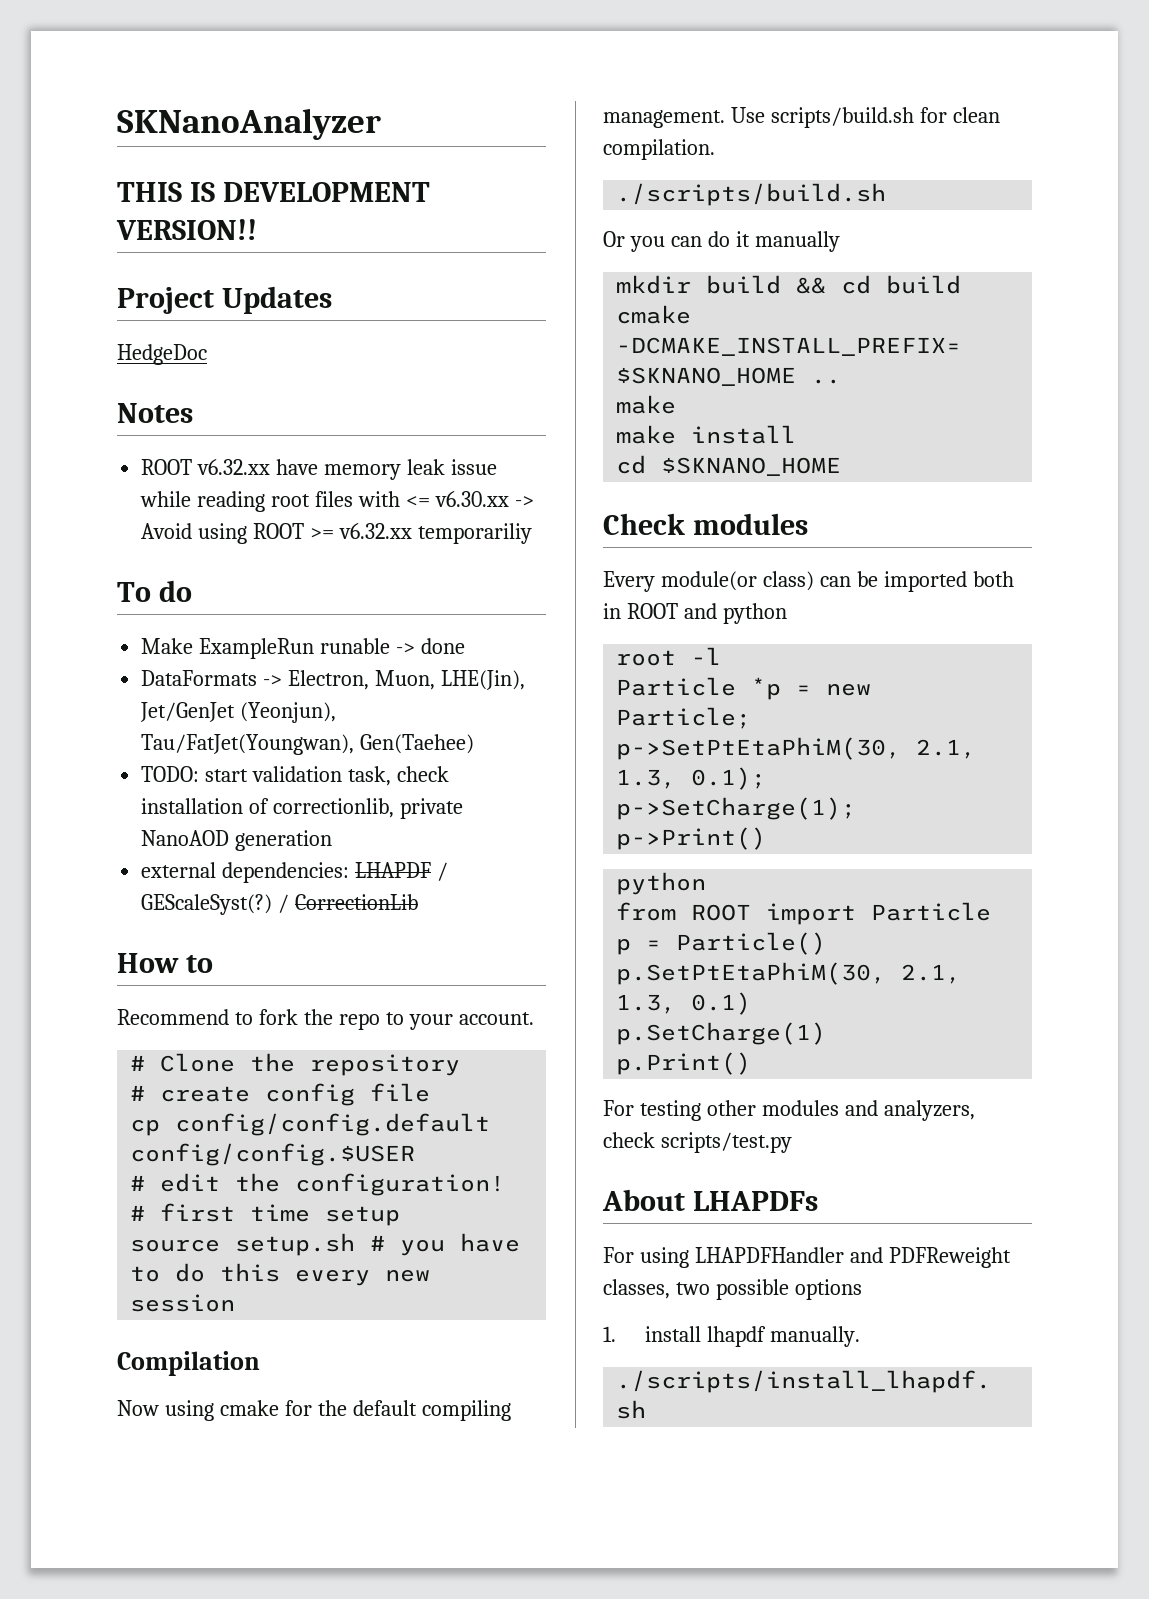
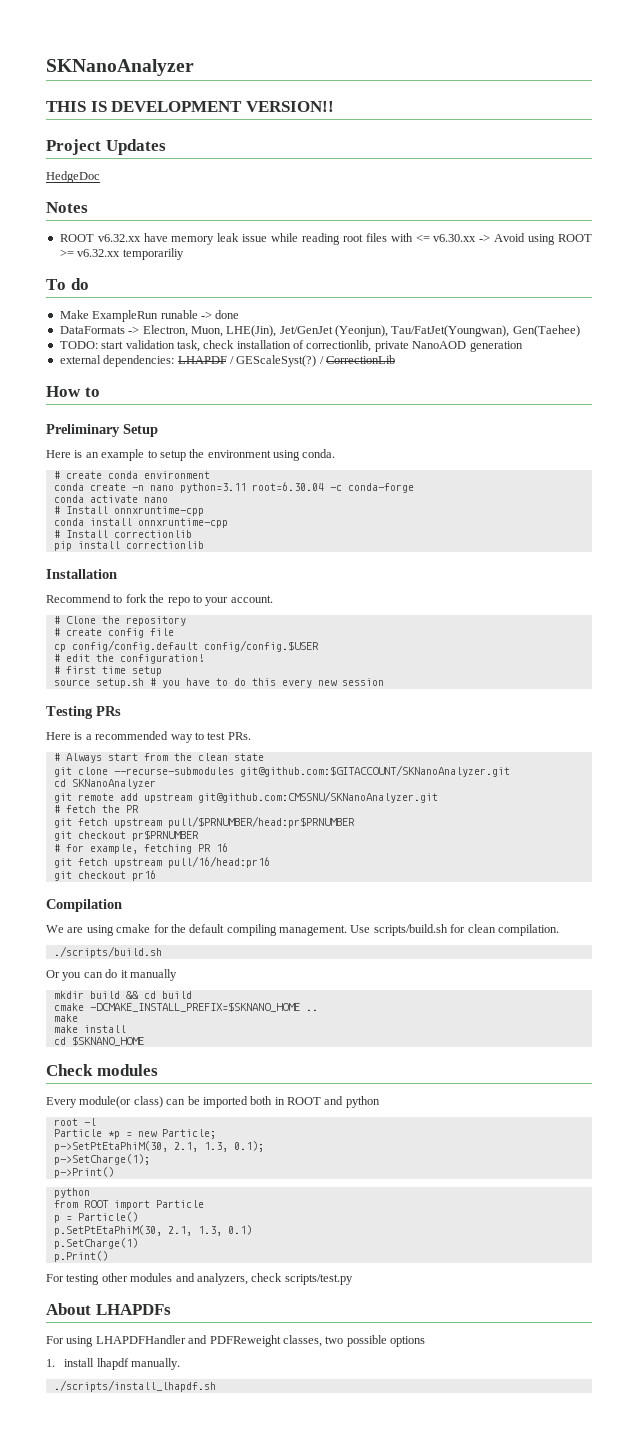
+ Preliminary Setup
+ Here is an example to setup the environment using conda.
+ # create conda environment
+ conda create -n nano python=3.11 root=6.30.04 -c conda-forge
+ conda activate nano
+ # Install onnxruntime-cpp
+ conda install onnxruntime-cpp
+ # Install correctionlib
+ pip install correctionlib
+ Installation
+ Testing PRs
+ Here is a recommended way to test PRs.
+ # Always start from the clean state
+ git clone --recurse-submodules git@github.com:$GITACCOUNT/SKNanoAnalyzer.git
+ cd SKNanoAnalyzer
+ git remote add upstream git@github.com:CMSSNU/SKNanoAnalyzer.git
+ # fetch the PR
+ git fetch upstream pull/$PRNUMBER/head:pr$PRNUMBER
+ git checkout pr$PRNUMBER
+ # for example, fetching PR 16
+ git fetch upstream pull/16/head:pr16
+ git checkout pr16
- Now using cmake for the default compiling management.
+ We are using cmake for the default compiling management.

